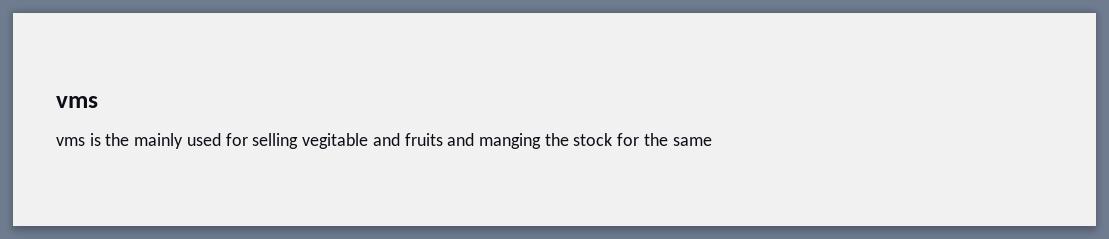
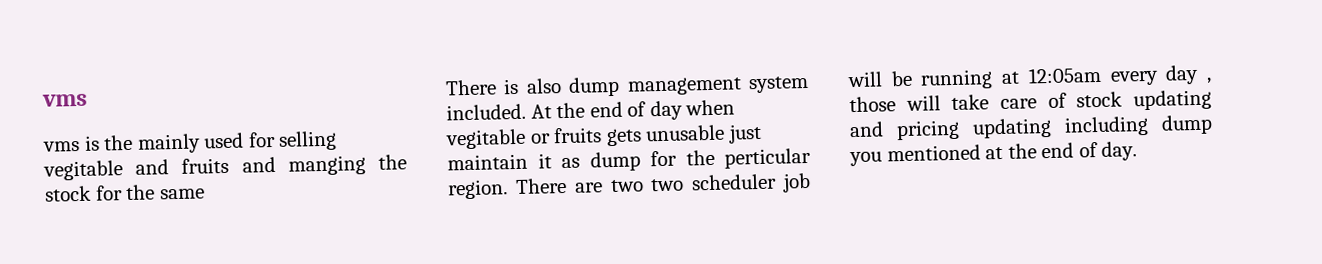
+ There is also dump management system included. At the end of day when vegitable or fruits gets unusable just maintain it as dump for the perticular region. There are two two scheduler job will be running at 12:05am every day , those will take care of stock updating and pricing updating including dump you mentioned at the end of day.

